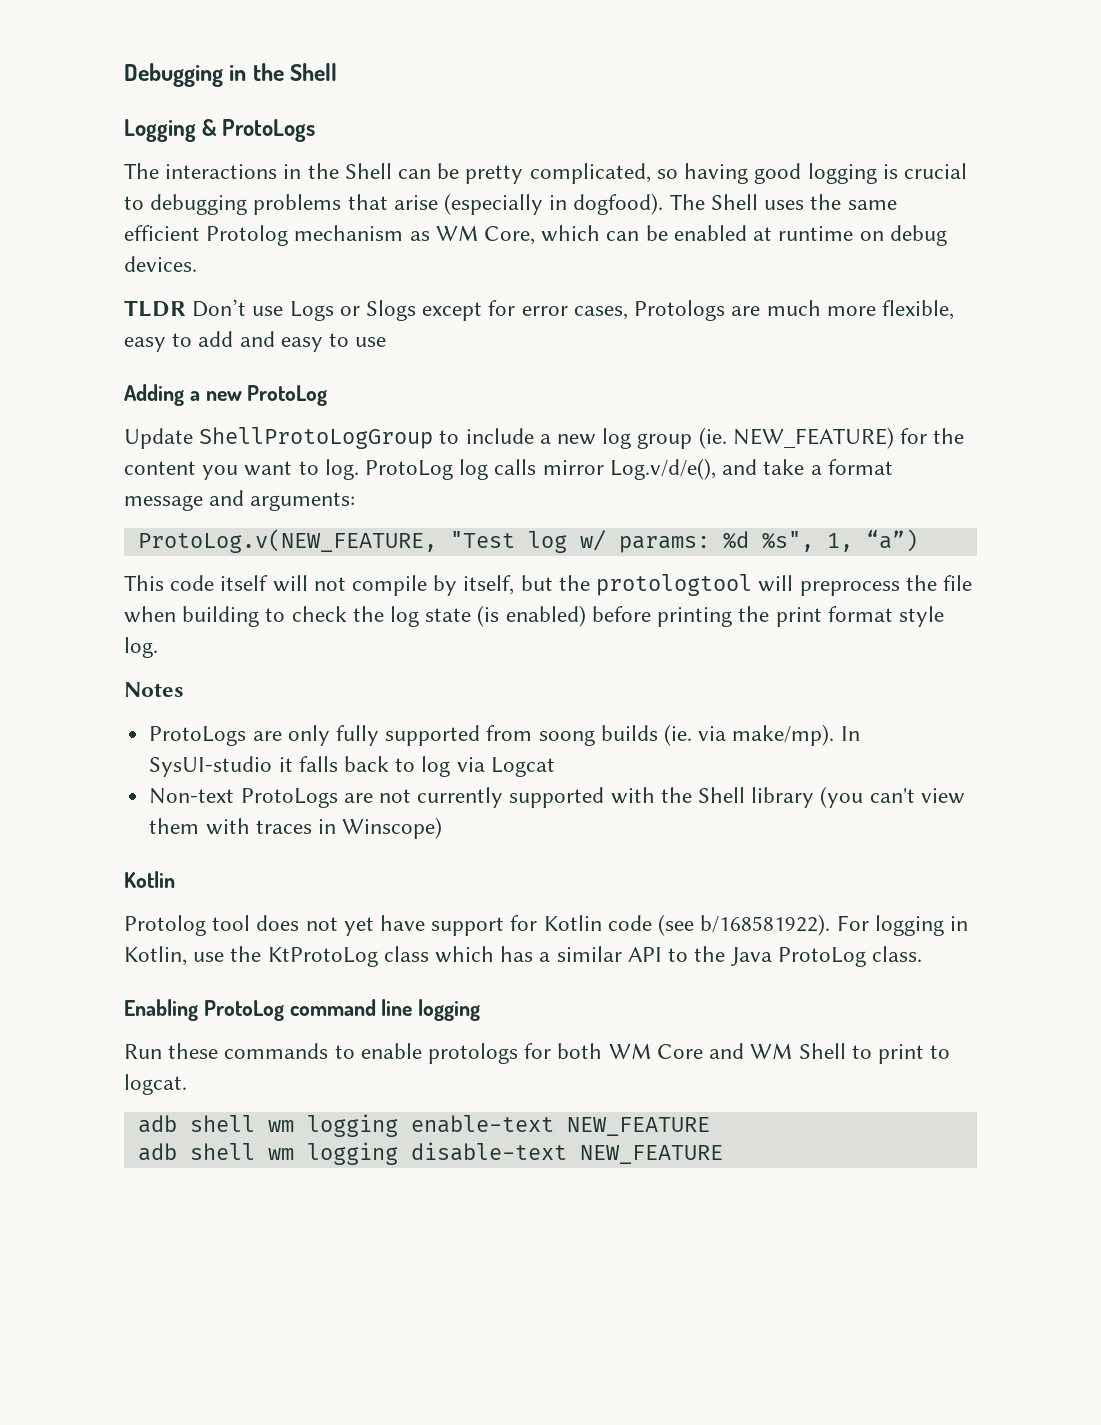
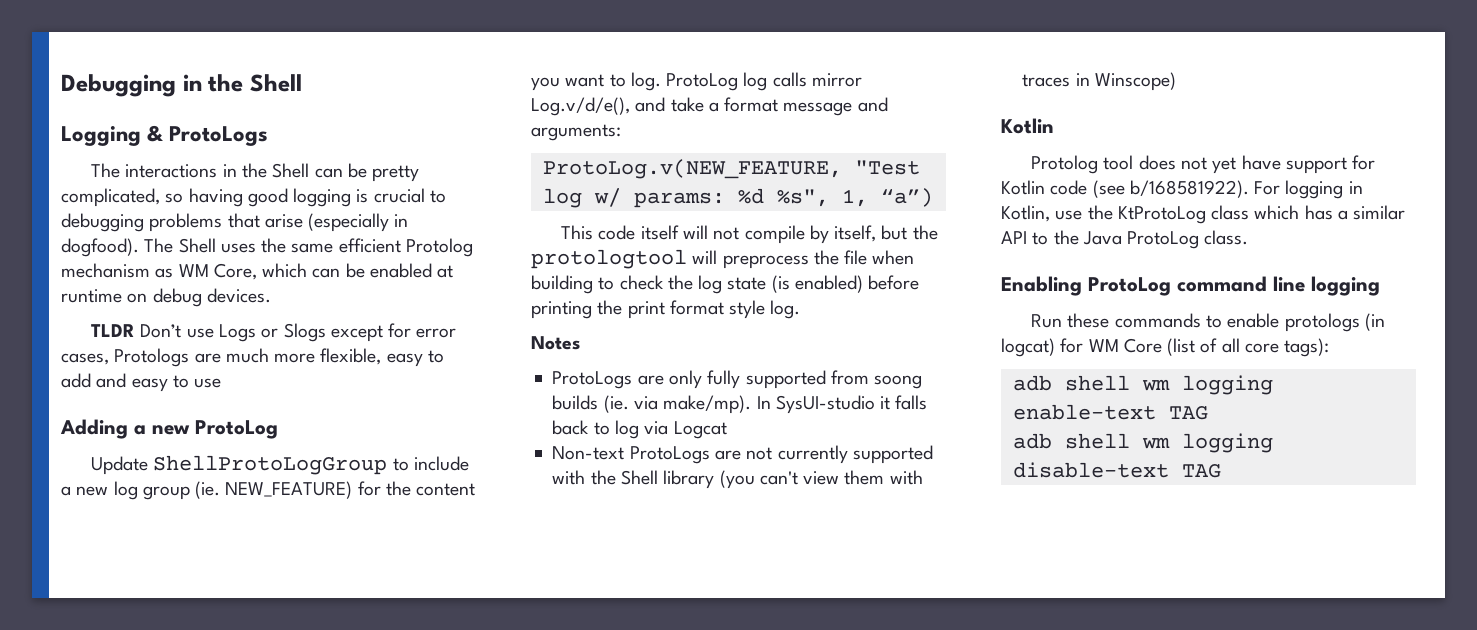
- Run these commands to enable protologs for both WM Core and WM Shell to print to logcat.
+ Run these commands to enable protologs (in logcat) for WM Core (list of all core tags):
- adb shell wm logging enable-text NEW_FEATURE
+ adb shell wm logging enable-text TAG
- adb shell wm logging disable-text NEW_FEATURE
+ adb shell wm logging disable-text TAG

